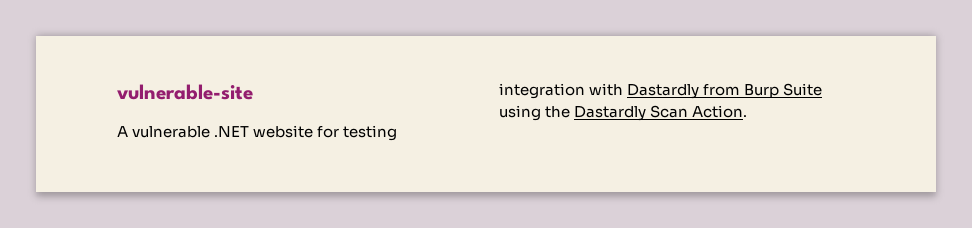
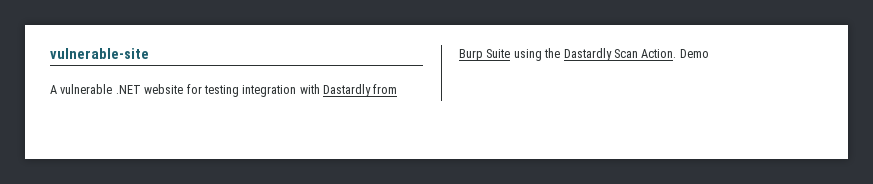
+ Demo

